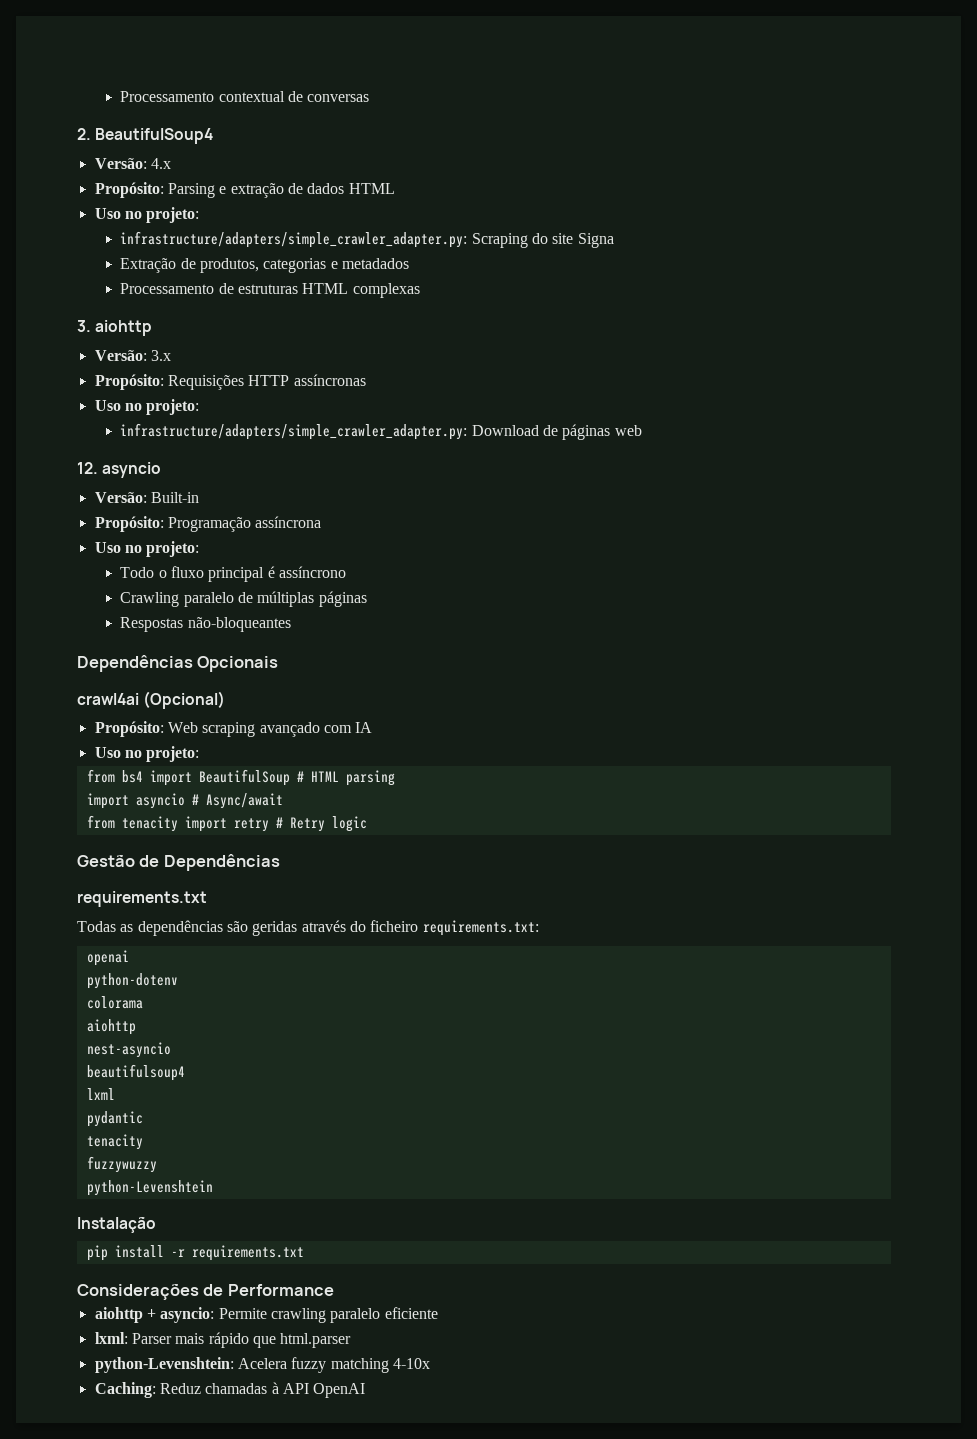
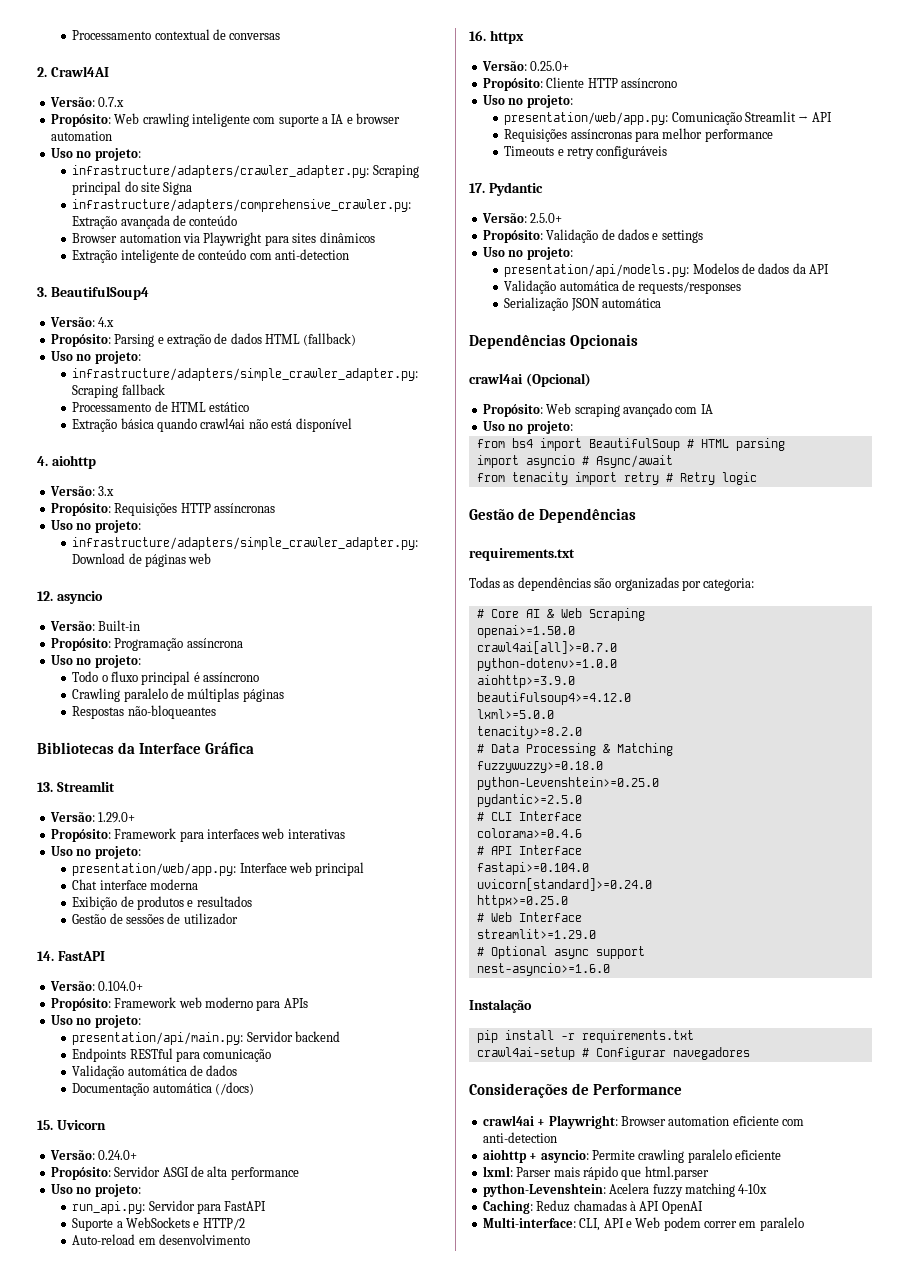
- 2. BeautifulSoup4
+ 2. Crawl4AI
+ Versão: 0.7.x
+ Propósito: Web crawling inteligente com suporte a IA e browser automation
+ Uso no projeto:
+ infrastructure/adapters/crawler_adapter.py: Scraping principal do site Signa
+ infrastructure/adapters/comprehensive_crawler.py: Extração avançada de conteúdo
+ Browser automation via Playwright para sites dinâmicos
+ Extração inteligente de conteúdo com anti-detection
+ 3. BeautifulSoup4
- Propósito: Parsing e extração de dados HTML
+ Propósito: Parsing e extração de dados HTML (fallback)
- infrastructure/adapters/simple_crawler_adapter.py: Scraping do site Signa
- Extração de produtos, categorias e metadados
- Processamento de estruturas HTML complexas
- 3. aiohttp
+ infrastructure/adapters/simple_crawler_adapter.py: Scraping fallback
+ Processamento de HTML estático
+ Extração básica quando crawl4ai não está disponível
+ 4. aiohttp
+ Bibliotecas da Interface Gráfica
+ 13. Streamlit
+ Versão: 1.29.0+
+ Propósito: Framework para interfaces web interativas
+ Uso no projeto:
+ presentation/web/app.py: Interface web principal
+ Chat interface moderna
+ Exibição de produtos e resultados
+ Gestão de sessões de utilizador
+ 14. FastAPI
+ Versão: 0.104.0+
+ Propósito: Framework web moderno para APIs
+ Uso no projeto:
+ presentation/api/main.py: Servidor backend
+ Endpoints RESTful para comunicação
+ Validação automática de dados
+ Documentação automática (/docs)
+ 15. Uvicorn
+ Versão: 0.24.0+
+ Propósito: Servidor ASGI de alta performance
+ Uso no projeto:
+ run_api.py: Servidor para FastAPI
+ Suporte a WebSockets e HTTP/2
+ Auto-reload em desenvolvimento
+ 16. httpx
+ Versão: 0.25.0+
+ Propósito: Cliente HTTP assíncrono
+ Uso no projeto:
+ presentation/web/app.py: Comunicação Streamlit → API
+ Requisições assíncronas para melhor performance
+ Timeouts e retry configuráveis
+ 17. Pydantic
+ Versão: 2.5.0+
+ Propósito: Validação de dados e settings
+ Uso no projeto:
+ presentation/api/models.py: Modelos de dados da API
+ Validação automática de requests/responses
+ Serialização JSON automática
- Todas as dependências são geridas através do ficheiro requirements.txt:
- openai
- python-dotenv
- colorama
- aiohttp
- nest-asyncio
- beautifulsoup4
- lxml
- pydantic
- tenacity
- fuzzywuzzy
- python-Levenshtein
+ Todas as dependências são organizadas por categoria:
+ # Core AI & Web Scraping
+ openai>=1.50.0
+ crawl4ai[all]>=0.7.0
+ python-dotenv>=1.0.0
+ aiohttp>=3.9.0
+ beautifulsoup4>=4.12.0
+ lxml>=5.0.0
+ tenacity>=8.2.0
+ # Data Processing & Matching
+ fuzzywuzzy>=0.18.0
+ python-Levenshtein>=0.25.0
+ pydantic>=2.5.0
+ # CLI Interface
+ colorama>=0.4.6
+ # API Interface
+ fastapi>=0.104.0
+ uvicorn[standard]>=0.24.0
+ httpx>=0.25.0
+ # Web Interface
+ streamlit>=1.29.0
+ # Optional async support
+ nest-asyncio>=1.6.0
+ crawl4ai-setup # Configurar navegadores
+ crawl4ai + Playwright: Browser automation eficiente com anti-detection
+ Multi-interface: CLI, API e Web podem correr em paralelo

